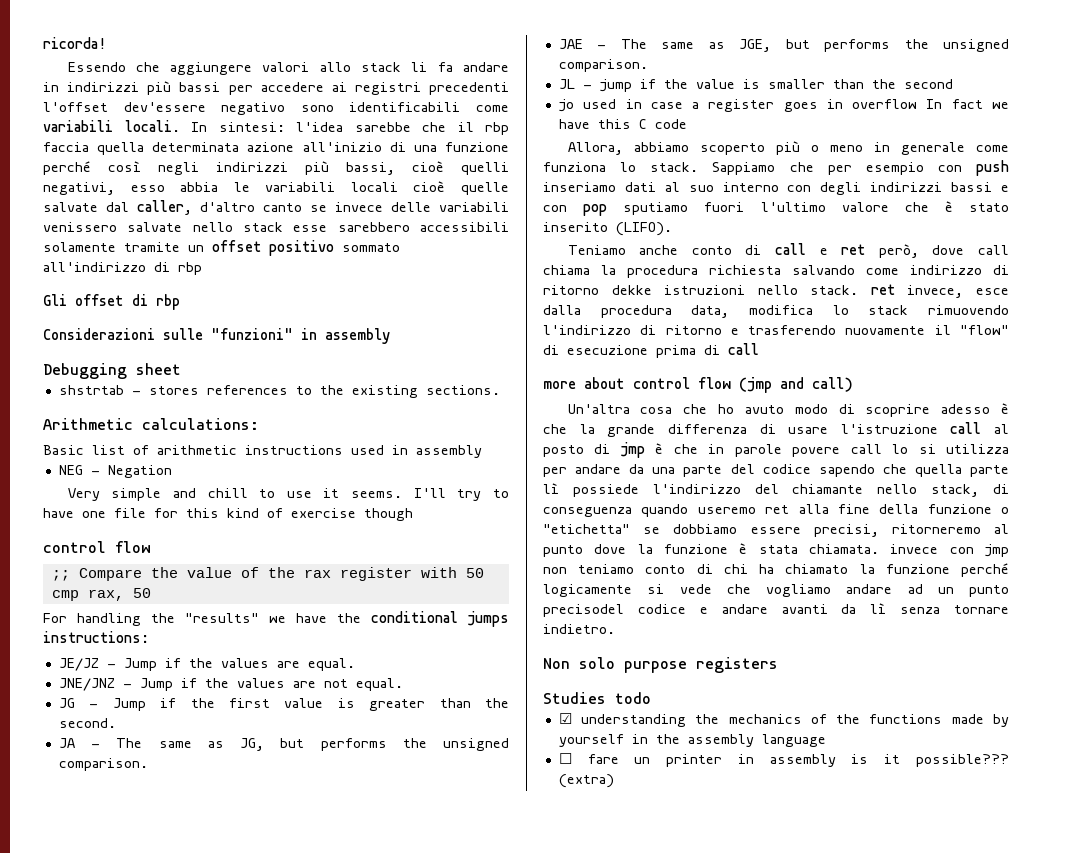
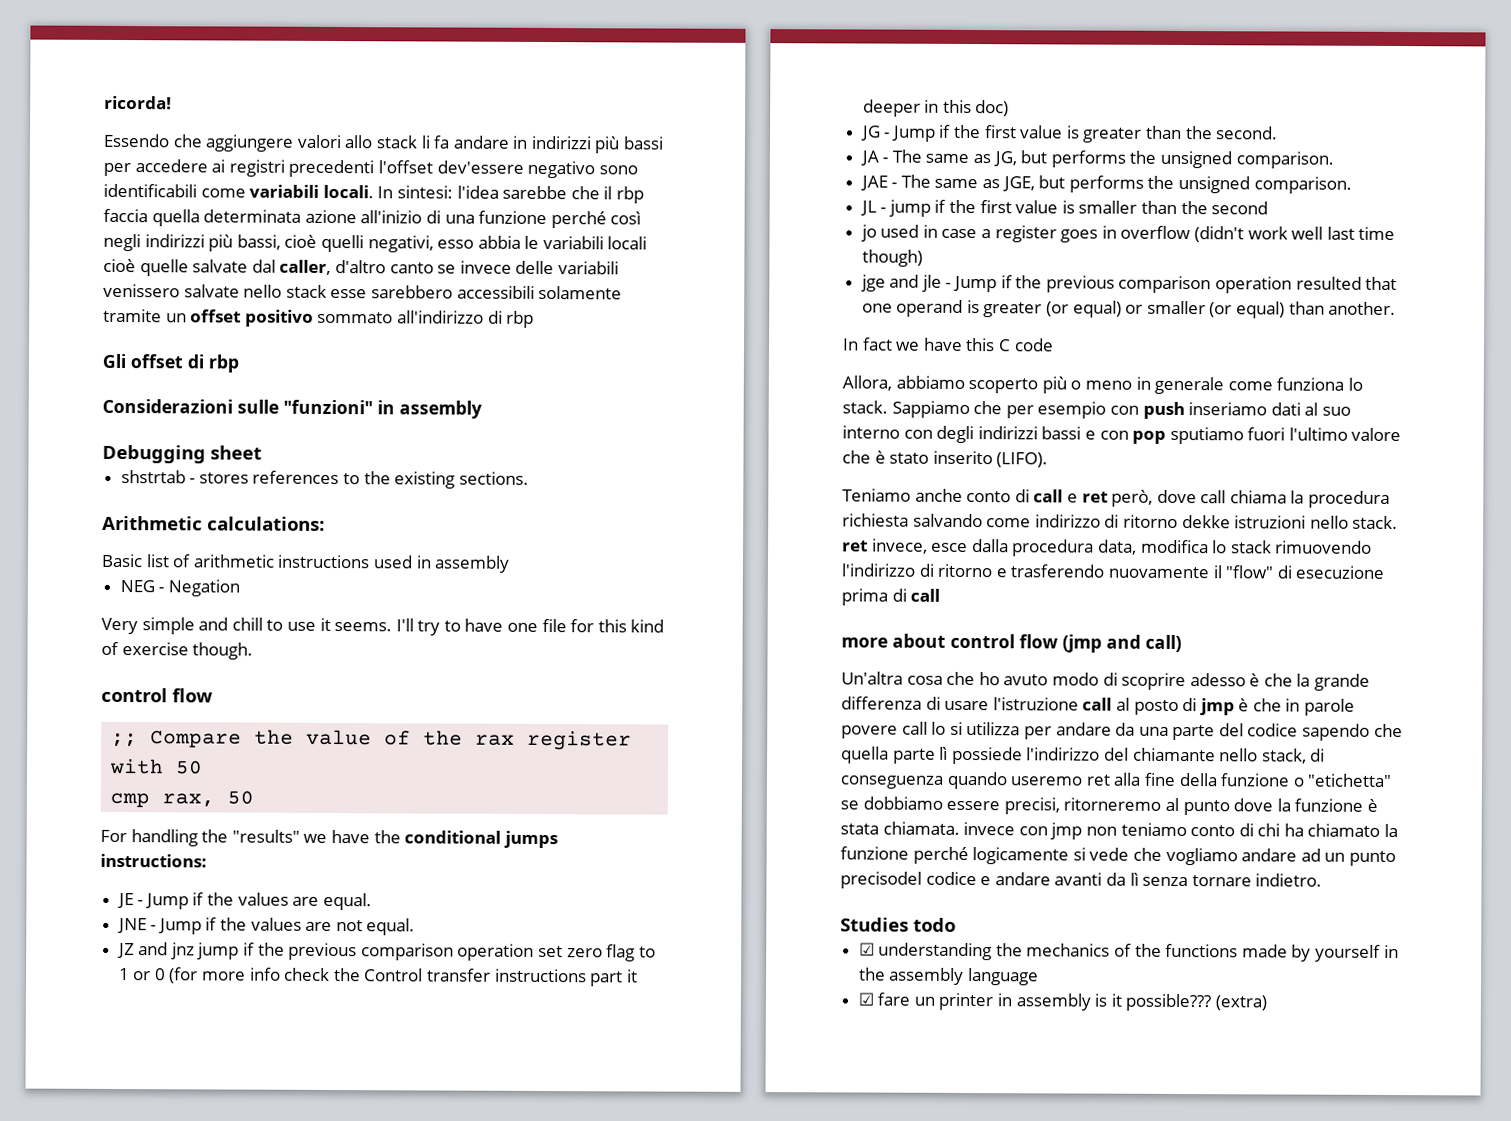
- I'll try to have one file for this kind of exercise though
+ I'll try to have one file for this kind of exercise though.
- JE/JZ - Jump if the values are equal.
+ JE - Jump if the values are equal.
- JNE/JNZ - Jump if the values are not equal.
+ JNE - Jump if the values are not equal.
+ JZ and jnz jump if the previous comparison operation set zero flag to 1 or 0 (for more info check the Control transfer instructions part it deeper in this doc)
- JL - jump if the value is smaller than the second
+ JL - jump if the first value is smaller than the second
- jo used in case a register goes in overflow In fact we have this C code
+ jo used in case a register goes in overflow (didn't work well last time though)
+ jge and jle - Jump if the previous comparison operation resulted that one operand is greater (or equal) or smaller (or equal) than another.
+ In fact we have this C code
- Non solo purpose registers
- ☐ fare un printer in assembly is it possible???
+ ☑ fare un printer in assembly is it possible???

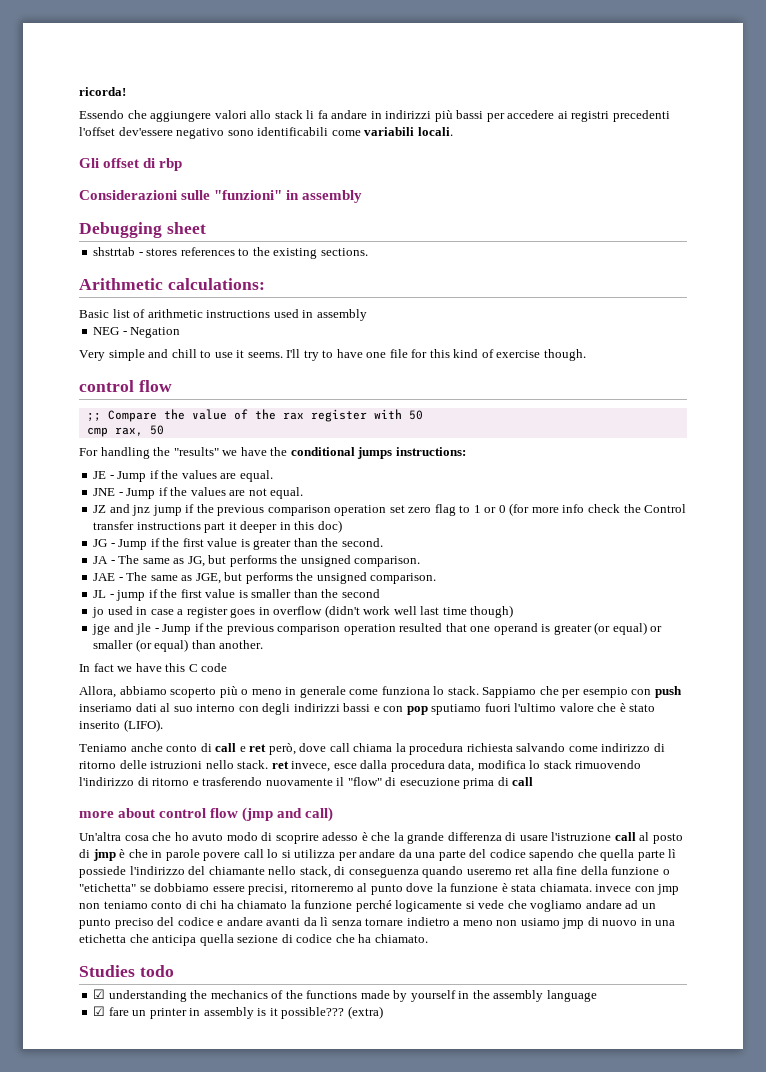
- In sintesi: l'idea sarebbe che il rbp faccia quella determinata azione all'inizio di una funzione perché così negli indirizzi più bassi, cioè quelli negativi, esso abbia le variabili locali cioè quelle salvate dal caller, d'altro canto se invece delle variabili venissero salvate nello stack esse sarebbero accessibili solamente tramite un offset positivo sommato all'indirizzo di rbp
- Teniamo anche conto di call e ret però, dove call chiama la procedura richiesta salvando come indirizzo di ritorno dekke istruzioni nello stack. ret invece, esce dalla procedura data, modifica lo stack rimuovendo l'indirizzo di ritorno e trasferendo nuovamente il "flow" di esecuzione prima di call
+ Teniamo anche conto di call e ret però, dove call chiama la procedura richiesta salvando come indirizzo di ritorno delle istruzioni nello stack. ret invece, esce dalla procedura data, modifica lo stack rimuovendo l'indirizzo di ritorno e trasferendo nuovamente il "flow" di esecuzione prima di call
- Un'altra cosa che ho avuto modo di scoprire adesso è che la grande differenza di usare l'istruzione call al posto di jmp è che in parole povere call lo si utilizza per andare da una parte del codice sapendo che quella parte lì possiede l'indirizzo del chiamante nello stack, di conseguenza quando useremo ret alla fine della funzione o "etichetta" se dobbiamo essere precisi, ritorneremo al punto dove la funzione è stata chiamata. invece con jmp non teniamo conto di chi ha chiamato la funzione perché logicamente si vede che vogliamo andare ad un punto precisodel codice e andare avanti da lì senza tornare indietro.
+ Un'altra cosa che ho avuto modo di scoprire adesso è che la grande differenza di usare l'istruzione call al posto di jmp è che in parole povere call lo si utilizza per andare da una parte del codice sapendo che quella parte lì possiede l'indirizzo del chiamante nello stack, di conseguenza quando useremo ret alla fine della funzione o "etichetta" se dobbiamo essere precisi, ritorneremo al punto dove la funzione è stata chiamata. invece con jmp non teniamo conto di chi ha chiamato la funzione perché logicamente si vede che vogliamo andare ad un punto preciso del codice e andare avanti da lì senza tornare indietro a meno non usiamo jmp di nuovo in una etichetta che anticipa quella sezione di codice che ha chiamato.

